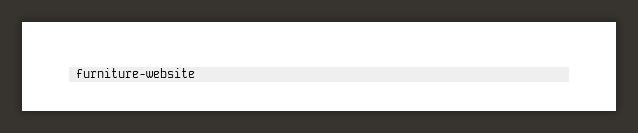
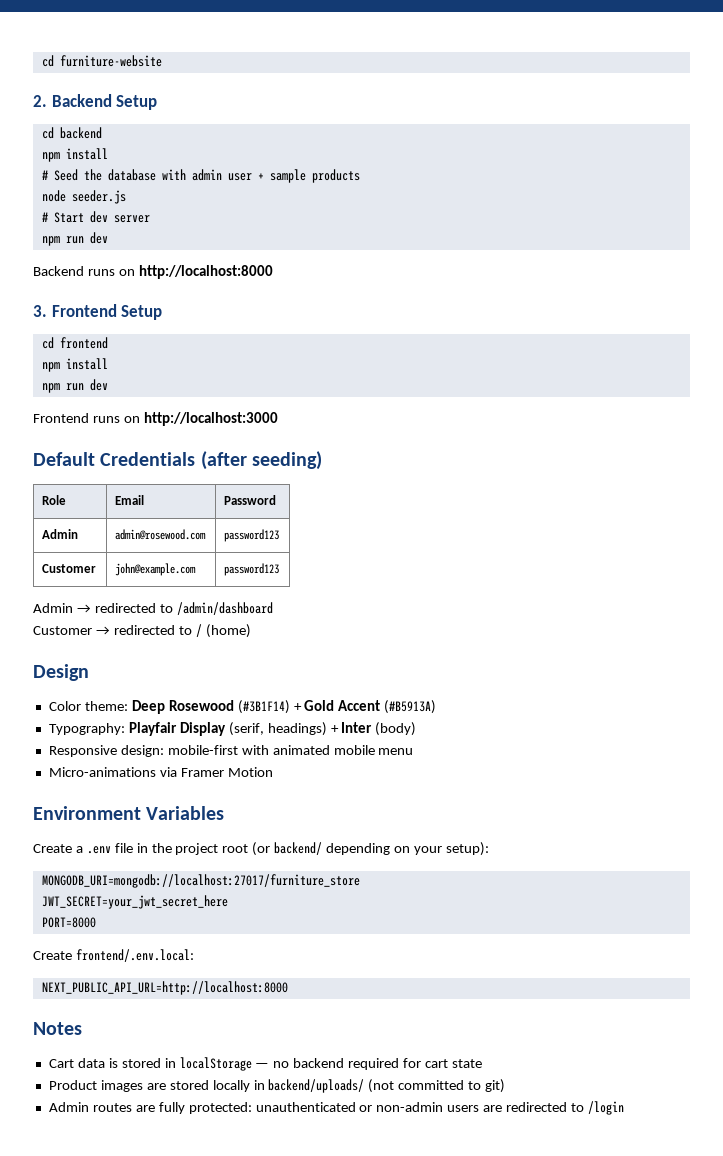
- furniture-website
+ cd furniture-website
+ 2. Backend Setup
+ cd backend
+ npm install
+ # Seed the database with admin user + sample products
+ node seeder.js
+ # Start dev server
+ npm run dev
+ Backend runs on http://localhost:8000
+ 3. Frontend Setup
+ cd frontend
+ npm install
+ npm run dev
+ Frontend runs on http://localhost:3000
+ Default Credentials (after seeding)
+ Role | Email | Password
+ Admin | admin@rosewood.com | password123
+ Customer | john@example.com | password123
+ Admin → redirected to /admin/dashboard
+ Customer → redirected to / (home)
+ Design
+ Color theme: Deep Rosewood (#3B1F14) + Gold Accent (#B5913A)
+ Typography: Playfair Display (serif, headings) + Inter (body)
+ Responsive design: mobile-first with animated mobile menu
+ Micro-animations via Framer Motion
+ Environment Variables
+ Create a .env file in the project root (or backend/ depending on your setup):
+ MONGODB_URI=mongodb://localhost:27017/furniture_store
+ JWT_SECRET=your_jwt_secret_here
+ PORT=8000
+ Create frontend/.env.local:
+ NEXT_PUBLIC_API_URL=http://localhost:8000
+ Notes
+ Cart data is stored in localStorage — no backend required for cart state
+ Product images are stored locally in backend/uploads/ (not committed to git)
+ Admin routes are fully protected: unauthenticated or non-admin users are redirected to /login

